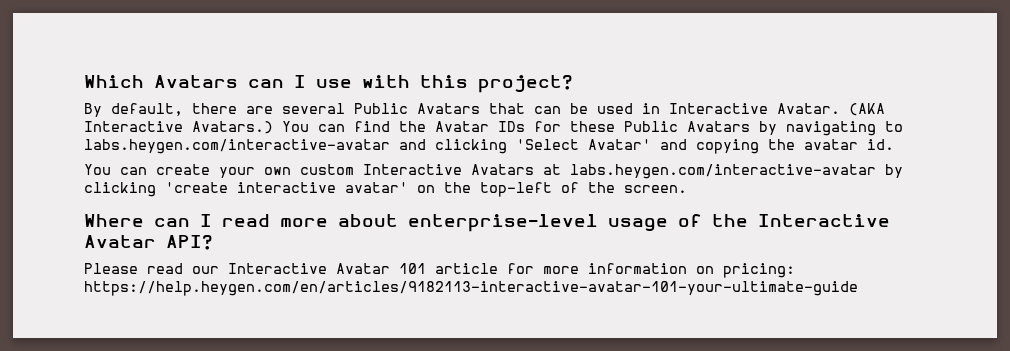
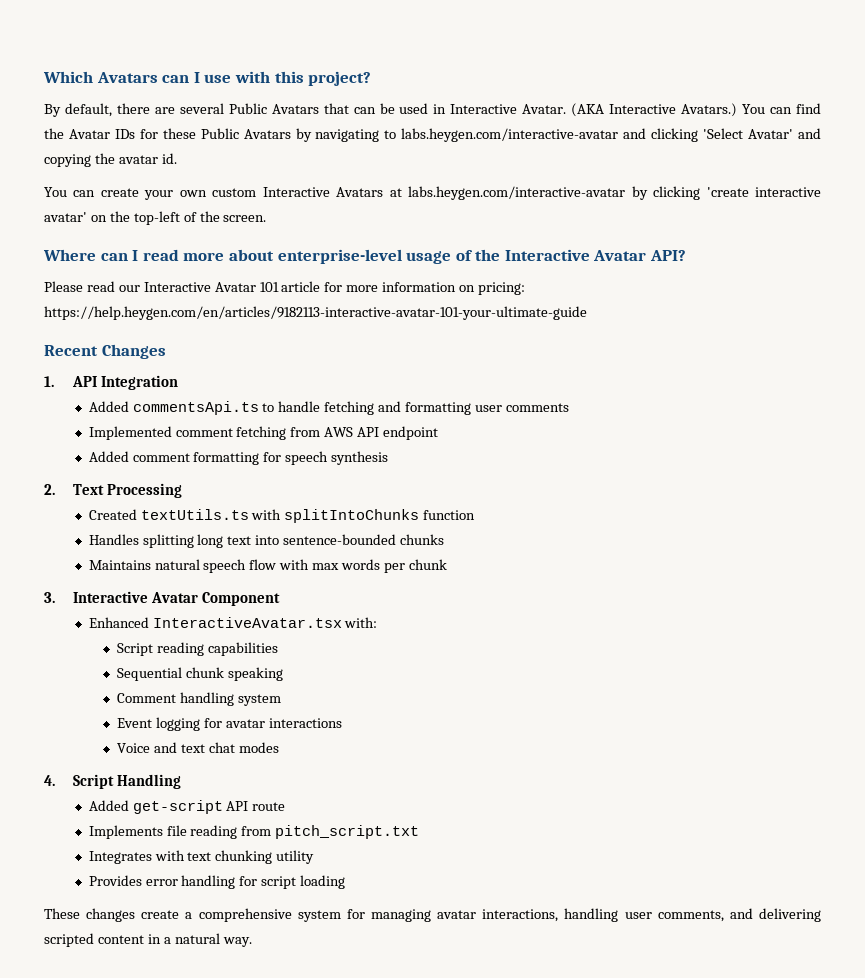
+ Recent Changes
+ 1. API Integration
+ Added commentsApi.ts to handle fetching and formatting user comments
+ Implemented comment fetching from AWS API endpoint
+ Added comment formatting for speech synthesis
+ 2. Text Processing
+ Created textUtils.ts with splitIntoChunks function
+ Handles splitting long text into sentence-bounded chunks
+ Maintains natural speech flow with max words per chunk
+ 3. Interactive Avatar Component
+ Enhanced InteractiveAvatar.tsx with:
+ Script reading capabilities
+ Sequential chunk speaking
+ Comment handling system
+ Event logging for avatar interactions
+ Voice and text chat modes
+ 4. Script Handling
+ Added get-script API route
+ Implements file reading from pitch_script.txt
+ Integrates with text chunking utility
+ Provides error handling for script loading
+ These changes create a comprehensive system for managing avatar interactions, handling user comments, and delivering scripted content in a natural way.

